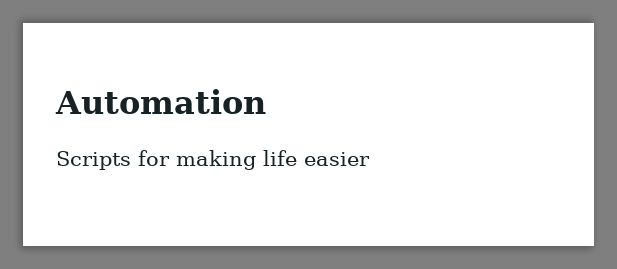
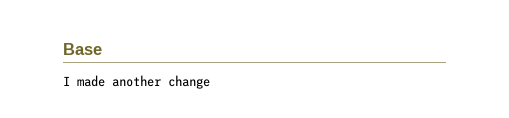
- Automation
- Scripts for making life easier
+ Base
+ I made another change

